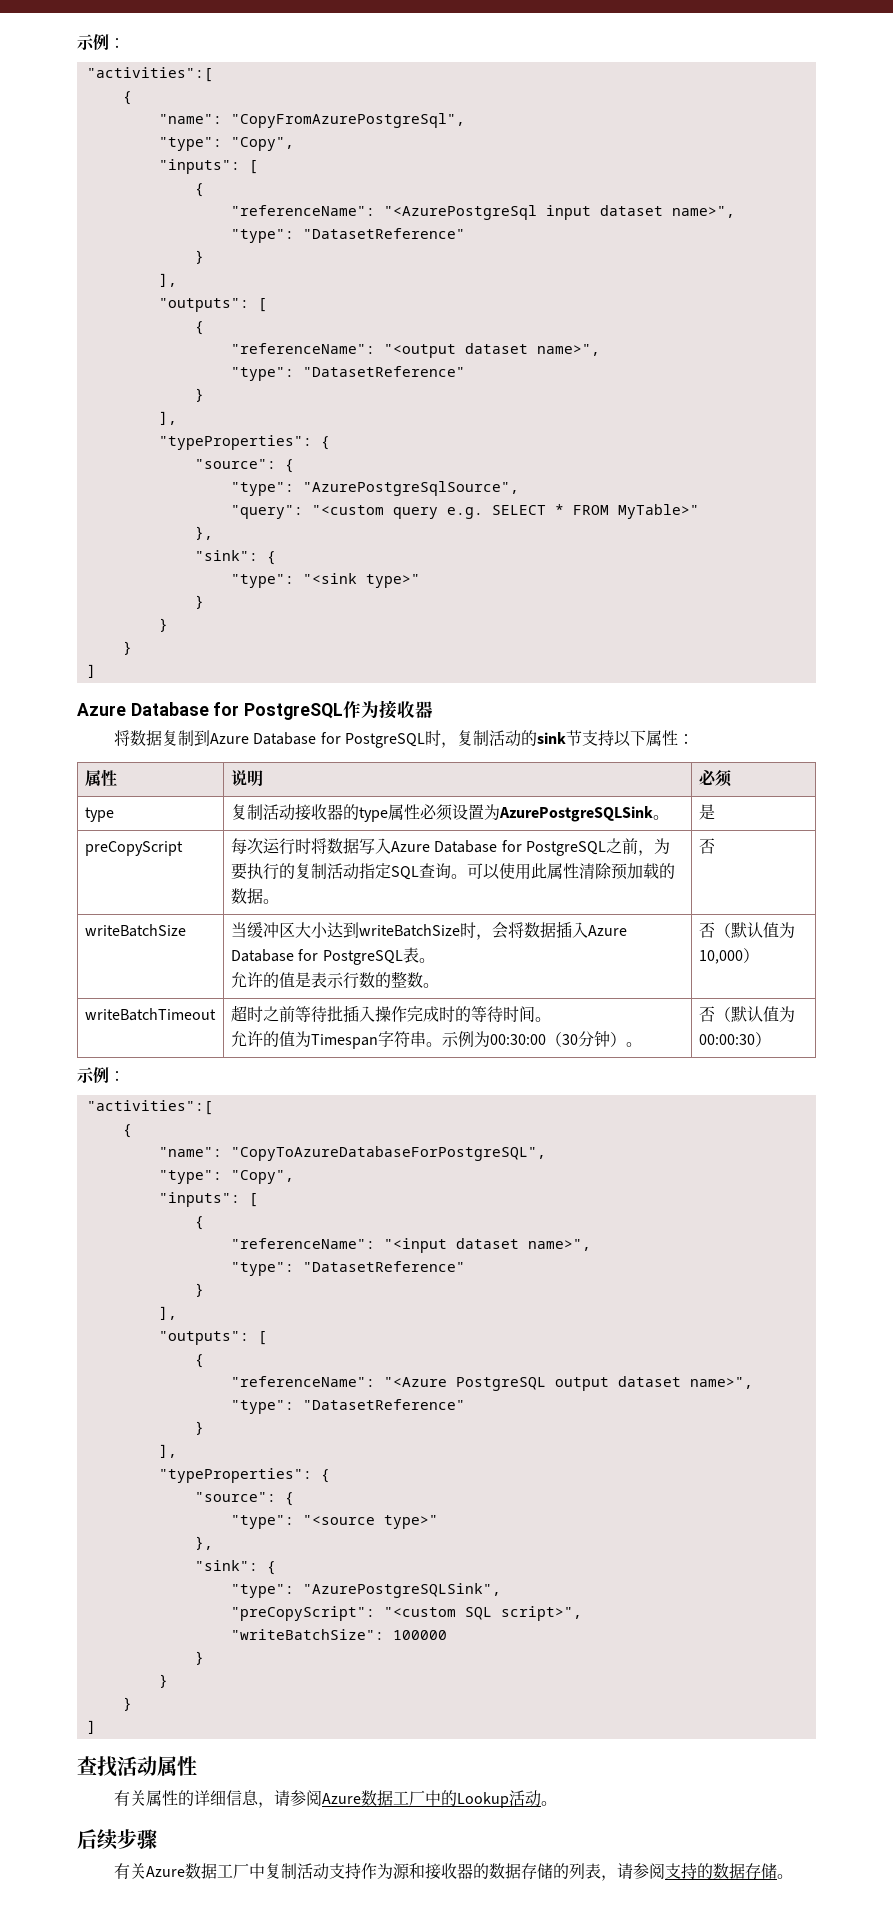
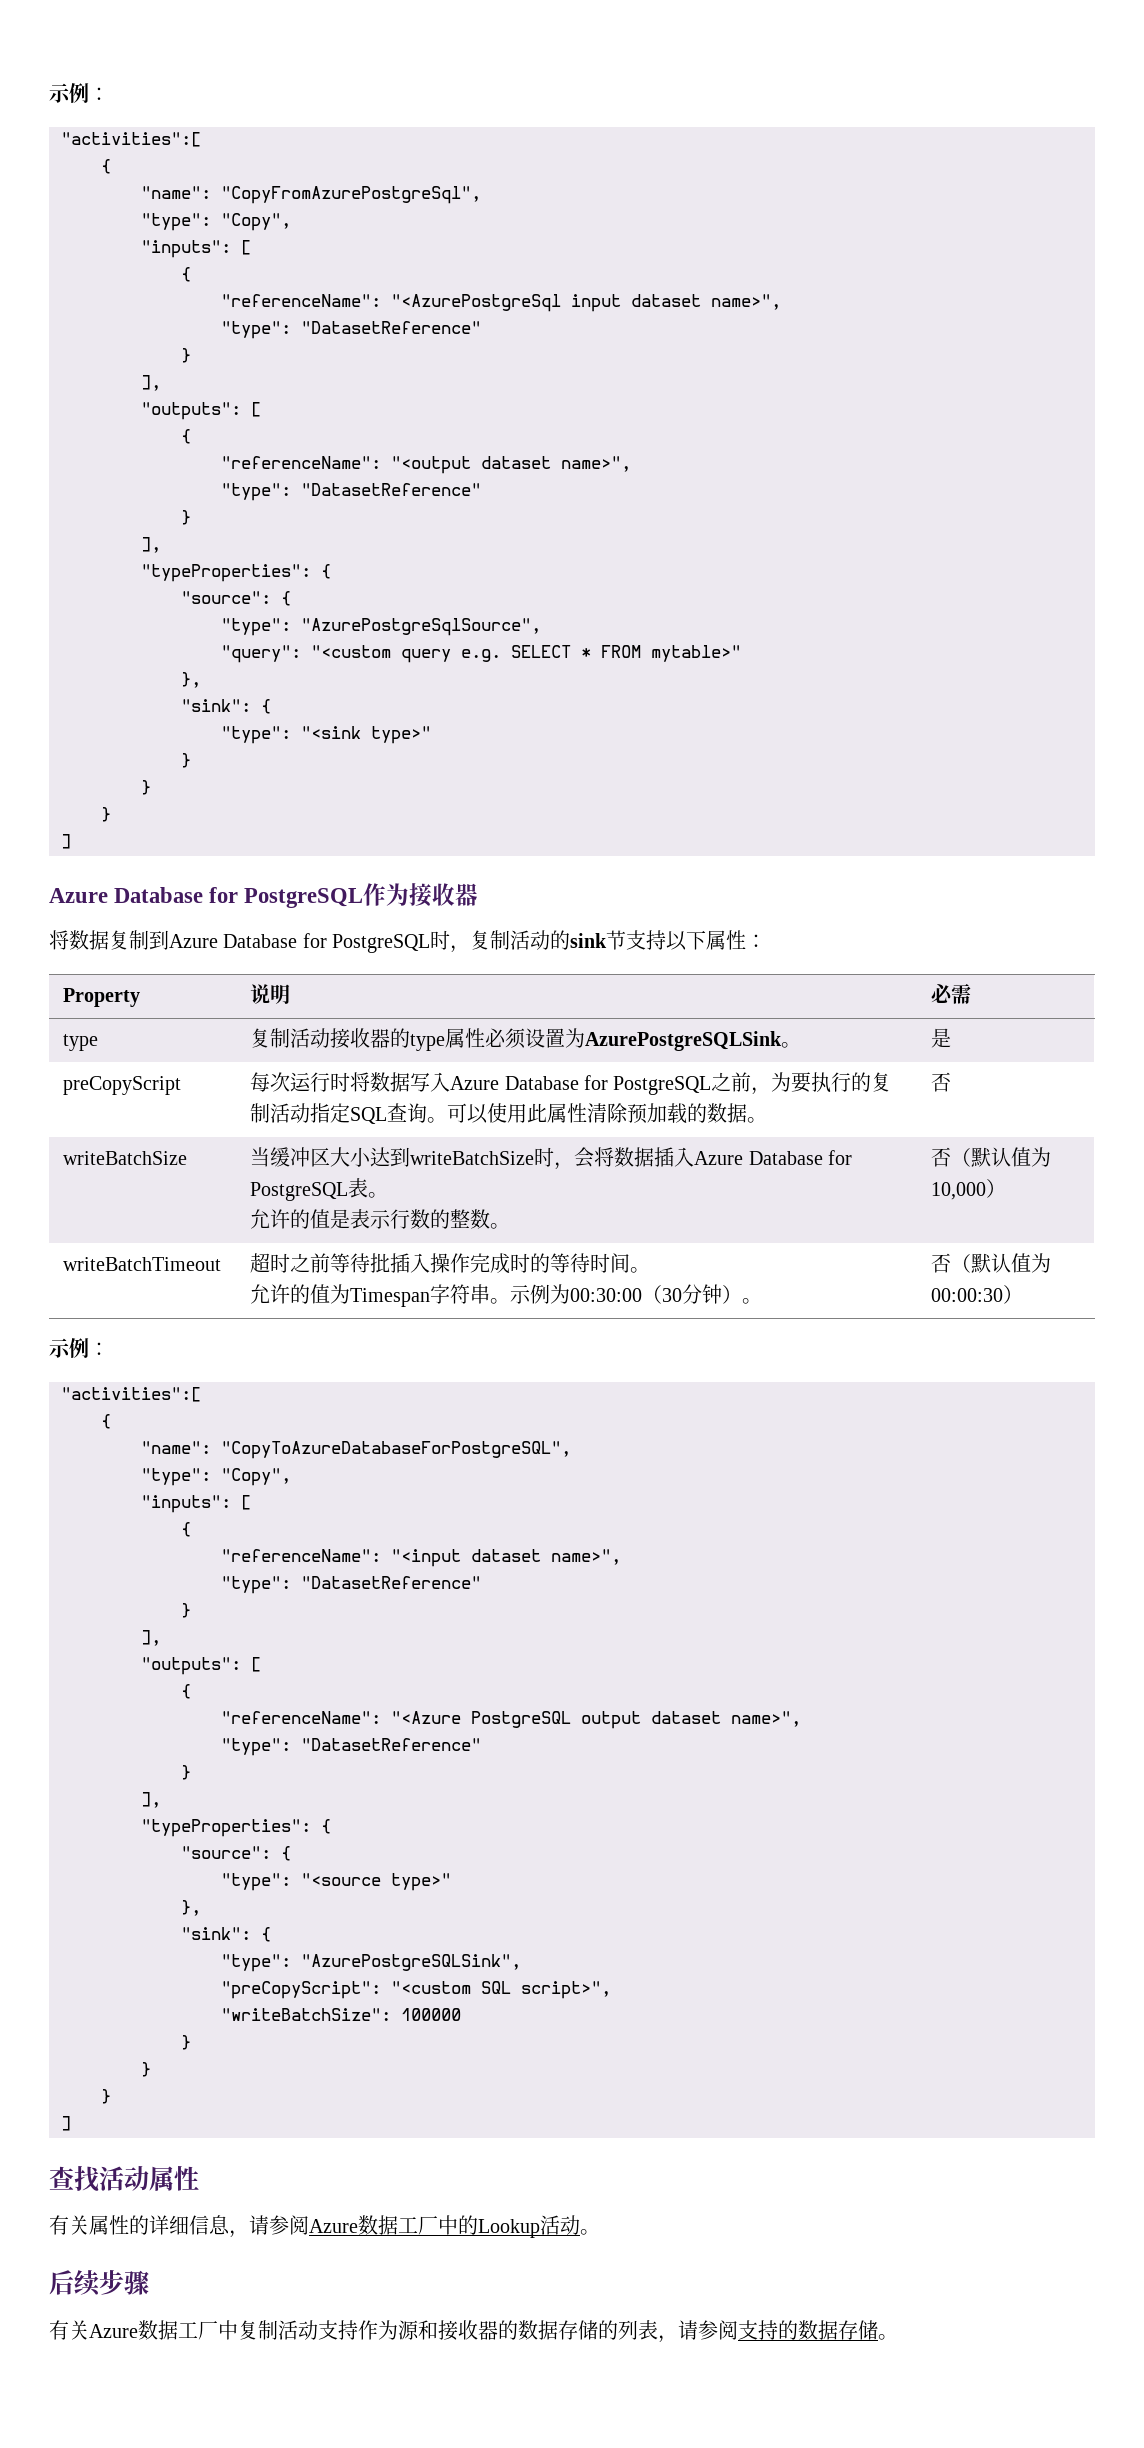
- "query": "<custom query e.g. SELECT * FROM MyTable>"
+ "query": "<custom query e.g. SELECT * FROM mytable>"
- 属性 | 说明 | 必须
+ Property | 说明 | 必需

